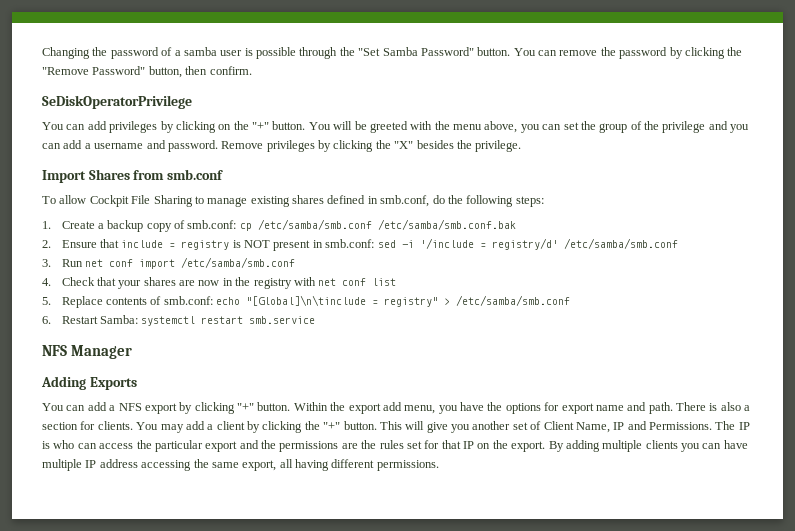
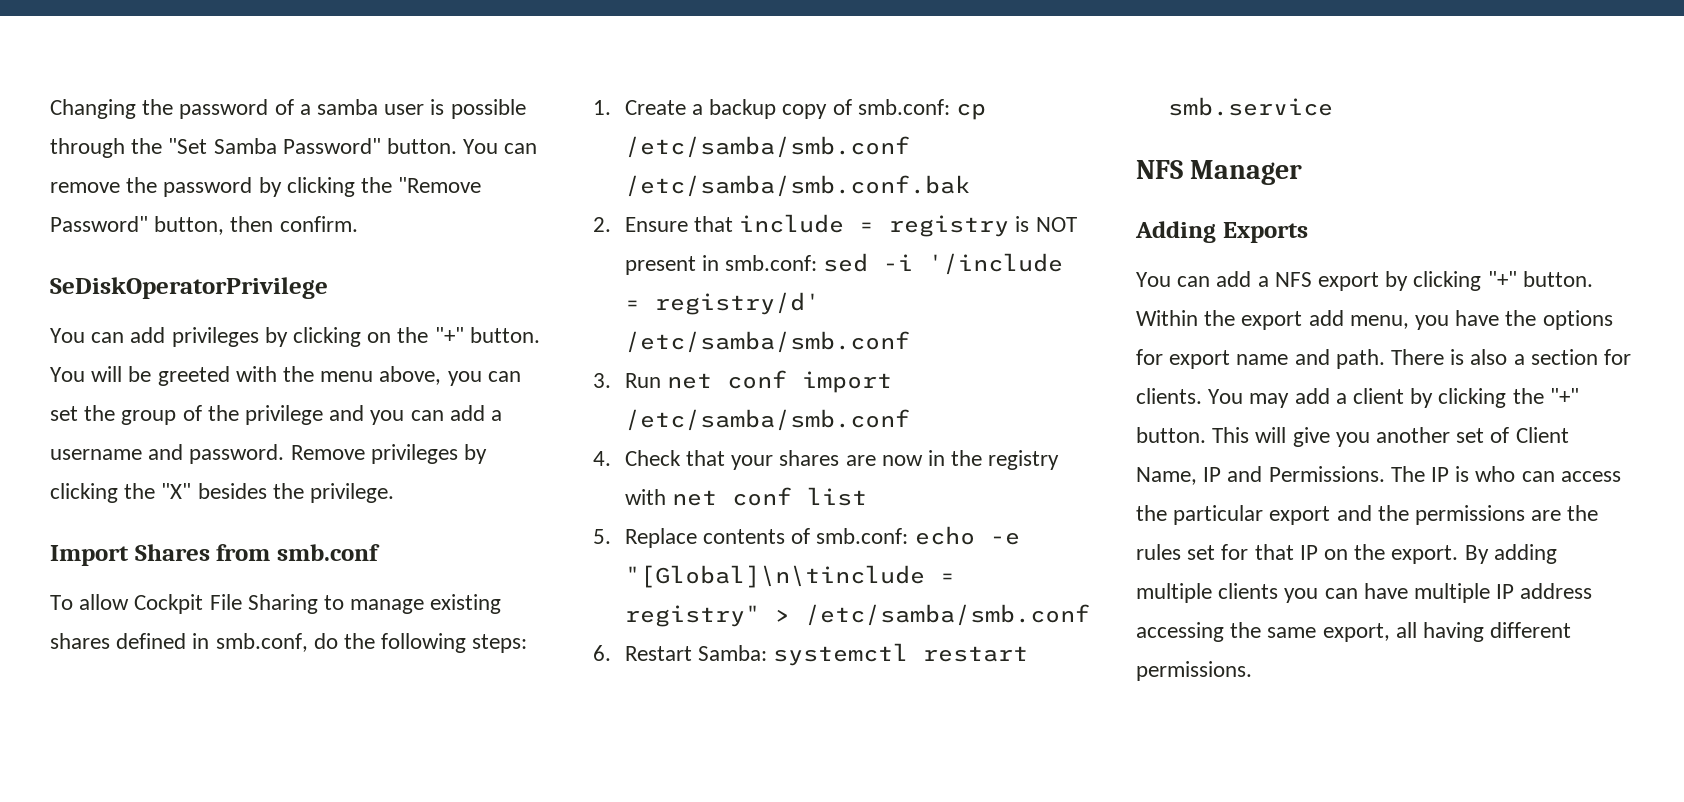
- 5. Replace contents of smb.conf: echo "[Global]\n\tinclude = registry" > /etc/samba/smb.conf
+ 5. Replace contents of smb.conf: echo -e "[Global]\n\tinclude = registry" > /etc/samba/smb.conf

